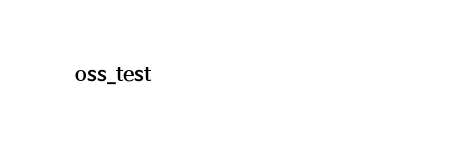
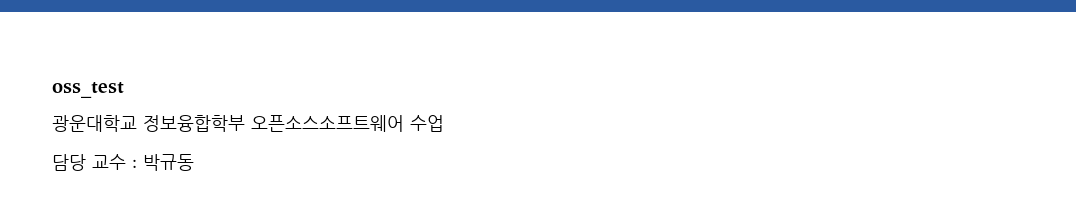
+ 광운대학교 정보융합학부 오픈소스소프트웨어 수업
+ 담당 교수 : 박규동

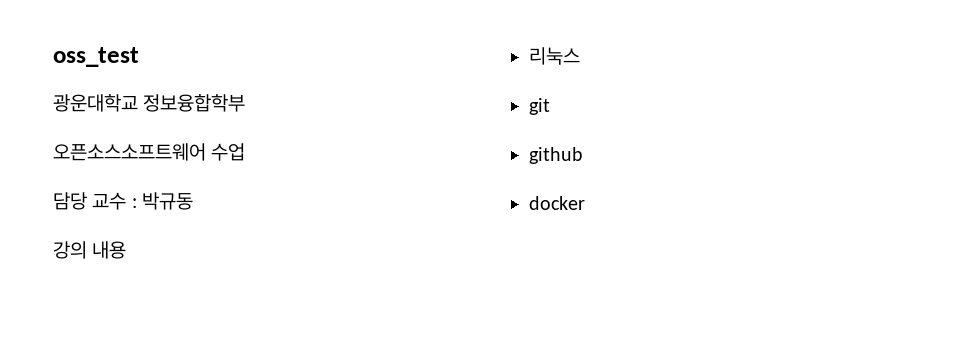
- 광운대학교 정보융합학부 오픈소스소프트웨어 수업
+ 광운대학교 정보융합학부
+ 오픈소스소프트웨어 수업
+ 강의 내용
+ 리눅스
+ git
+ github
+ docker

